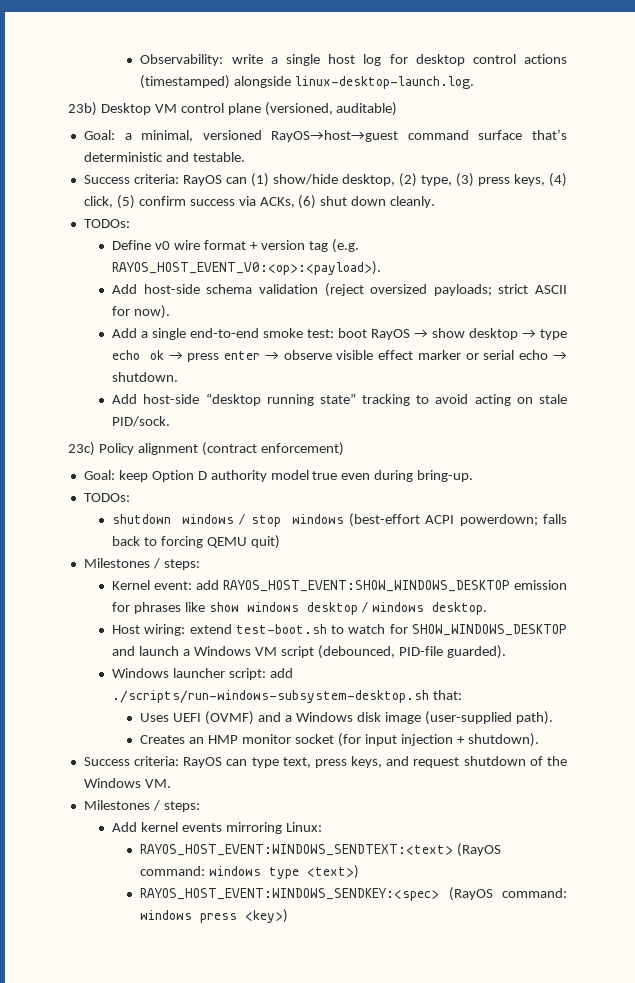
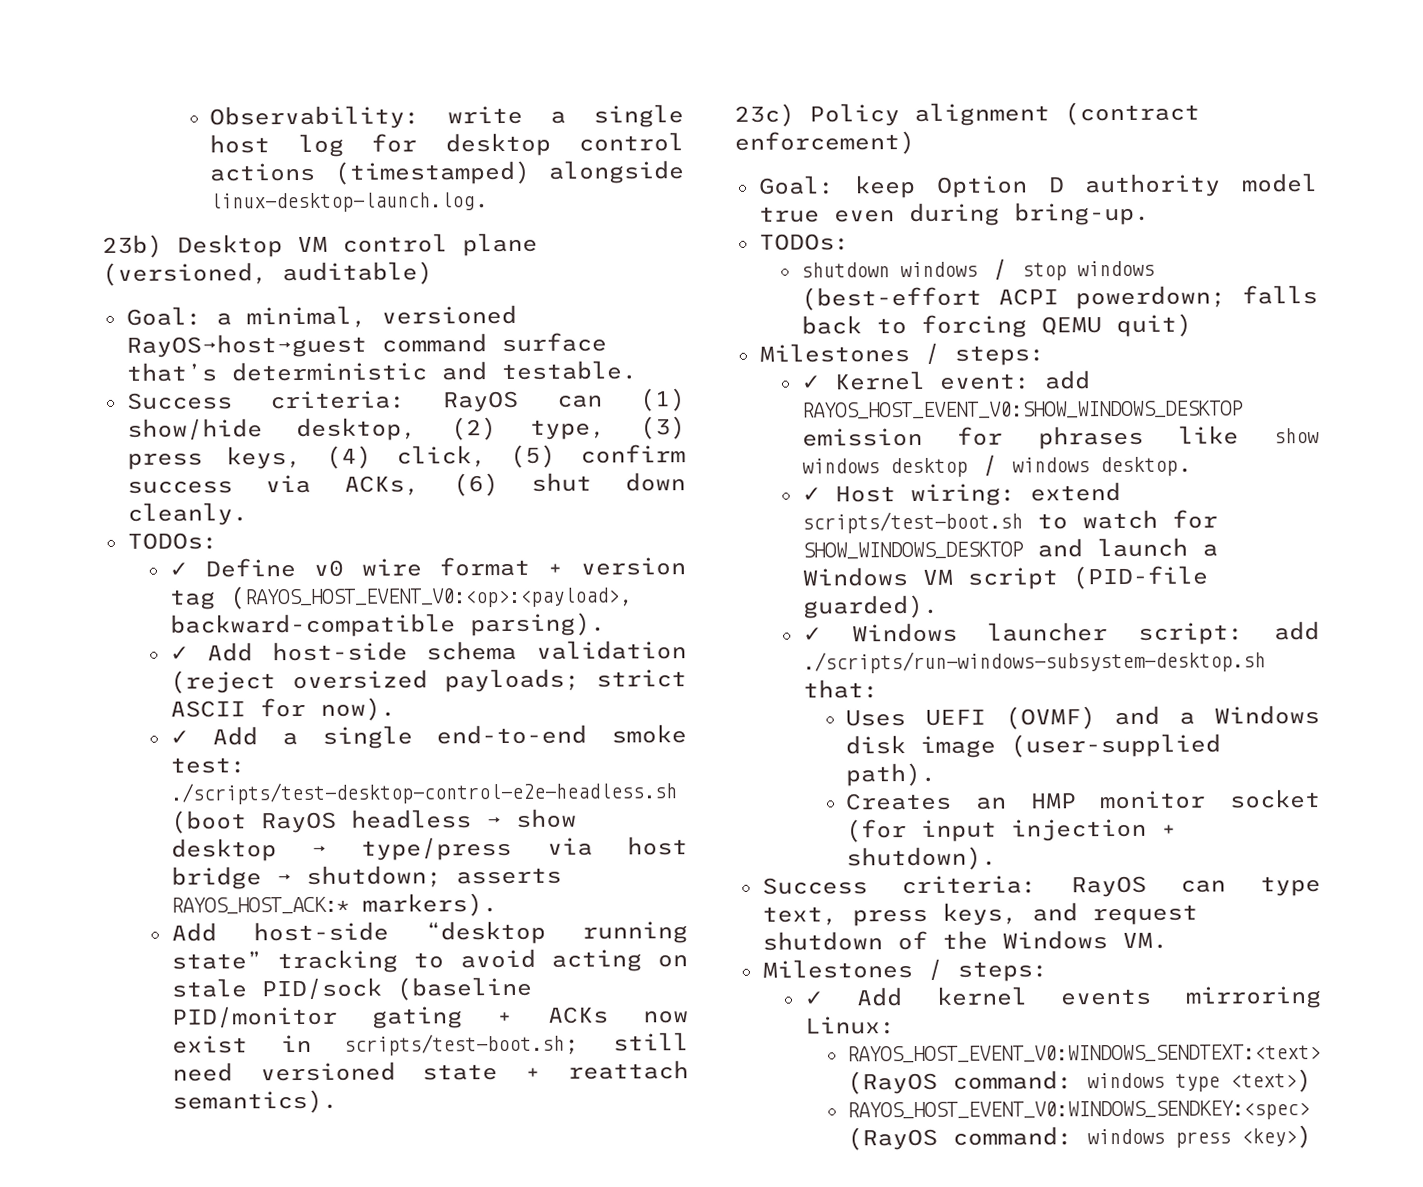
- Define v0 wire format + version tag (e.g. RAYOS_HOST_EVENT_V0:<op>:<payload>).
- Add host-side schema validation (reject oversized payloads; strict ASCII for now).
+ ✓ Define v0 wire format + version tag (RAYOS_HOST_EVENT_V0:<op>:<payload>, backward-compatible parsing).
+ ✓ Add host-side schema validation (reject oversized payloads; strict ASCII for now).
- Add a single end-to-end smoke test: boot RayOS → show desktop → type echo ok → press enter → observe visible effect marker or serial echo → shutdown.
+ ✓ Add a single end-to-end smoke test: ./scripts/test-desktop-control-e2e-headless.sh (boot RayOS headless → show desktop → type/press via host bridge → shutdown; asserts RAYOS_HOST_ACK:* markers).
- Add host-side “desktop running state” tracking to avoid acting on stale PID/sock.
+ Add host-side “desktop running state” tracking to avoid acting on stale PID/sock (baseline PID/monitor gating + ACKs now exist in scripts/test-boot.sh; still need versioned state + reattach semantics).
- Kernel event: add RAYOS_HOST_EVENT:SHOW_WINDOWS_DESKTOP emission for phrases like show windows desktop / windows desktop.
+ ✓ Kernel event: add RAYOS_HOST_EVENT_V0:SHOW_WINDOWS_DESKTOP emission for phrases like show windows desktop / windows desktop.
- Host wiring: extend test-boot.sh to watch for SHOW_WINDOWS_DESKTOP and launch a Windows VM script (debounced, PID-file guarded).
+ ✓ Host wiring: extend scripts/test-boot.sh to watch for SHOW_WINDOWS_DESKTOP and launch a Windows VM script (PID-file guarded).
- Windows launcher script: add ./scripts/run-windows-subsystem-desktop.sh that:
+ ✓ Windows launcher script: add ./scripts/run-windows-subsystem-desktop.sh that:
- Add kernel events mirroring Linux:
+ ✓ Add kernel events mirroring Linux:
- RAYOS_HOST_EVENT:WINDOWS_SENDTEXT:<text> (RayOS command: windows type <text>)
+ RAYOS_HOST_EVENT_V0:WINDOWS_SENDTEXT:<text> (RayOS command: windows type <text>)
- RAYOS_HOST_EVENT:WINDOWS_SENDKEY:<spec> (RayOS command: windows press <key>)
+ RAYOS_HOST_EVENT_V0:WINDOWS_SENDKEY:<spec> (RayOS command: windows press <key>)

